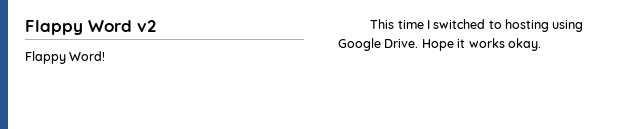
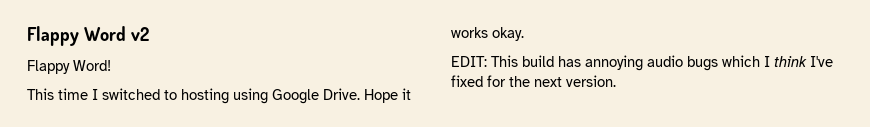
+ EDIT: This build has annoying audio bugs which I think I've fixed for the next version.

